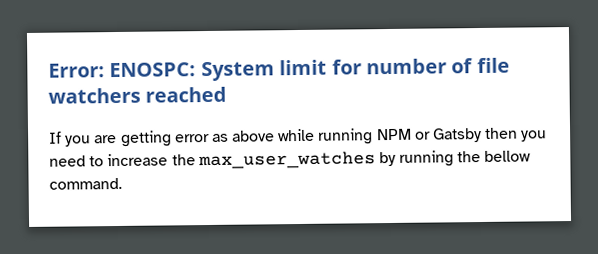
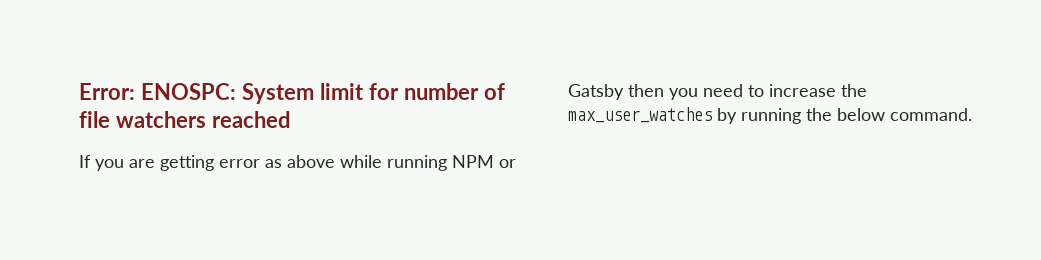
- If you are getting error as above while running NPM or Gatsby then you need to increase the max_user_watches by running the bellow command.
+ If you are getting error as above while running NPM or Gatsby then you need to increase the max_user_watches by running the below command.

